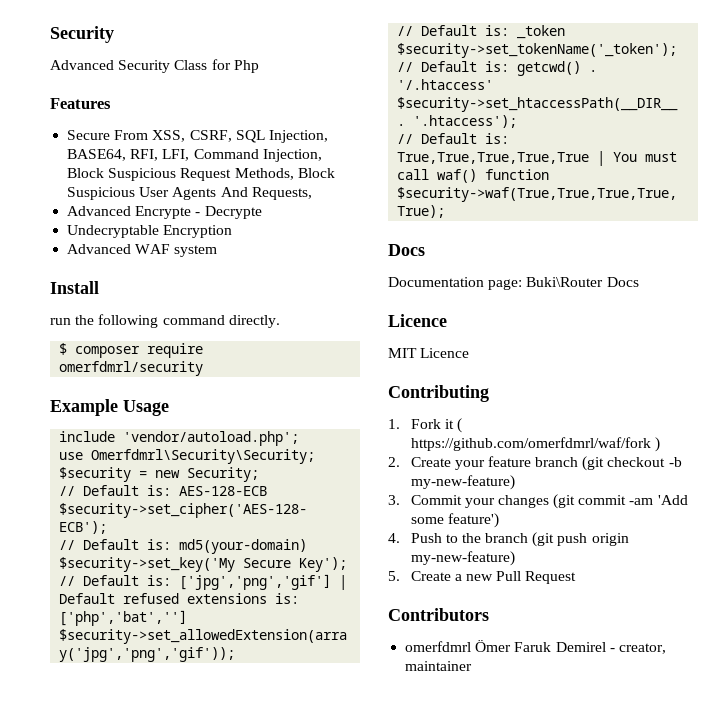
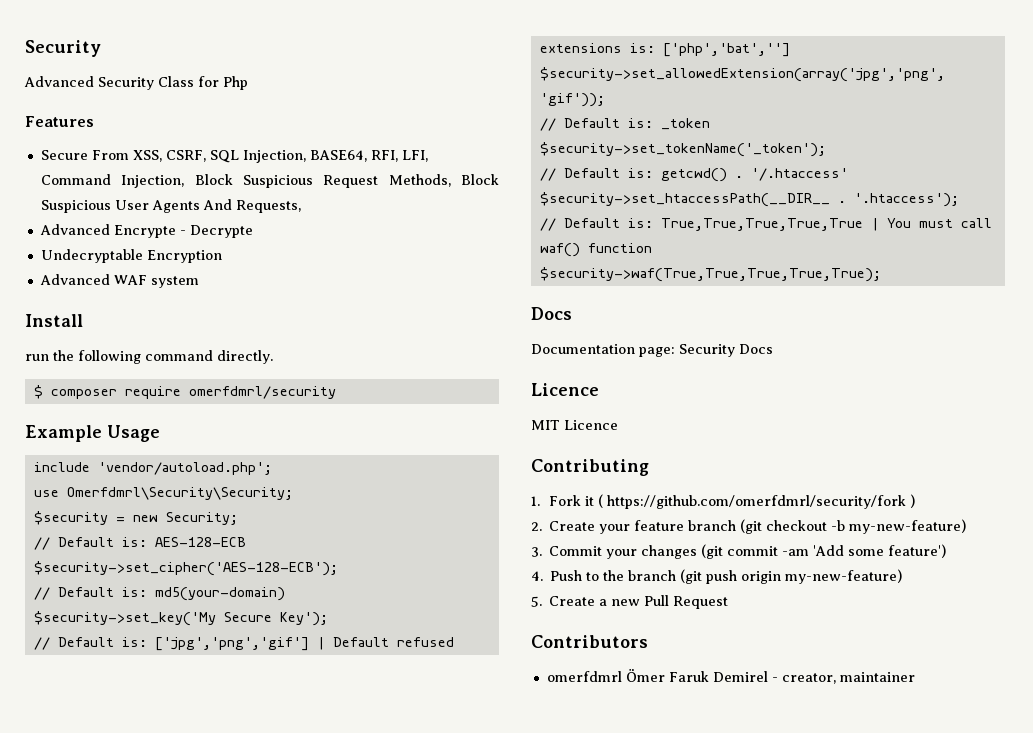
- Documentation page: Buki\Router Docs
+ Documentation page: Security Docs
- 1. Fork it ( https://github.com/omerfdmrl/waf/fork )
+ 1. Fork it ( https://github.com/omerfdmrl/security/fork )

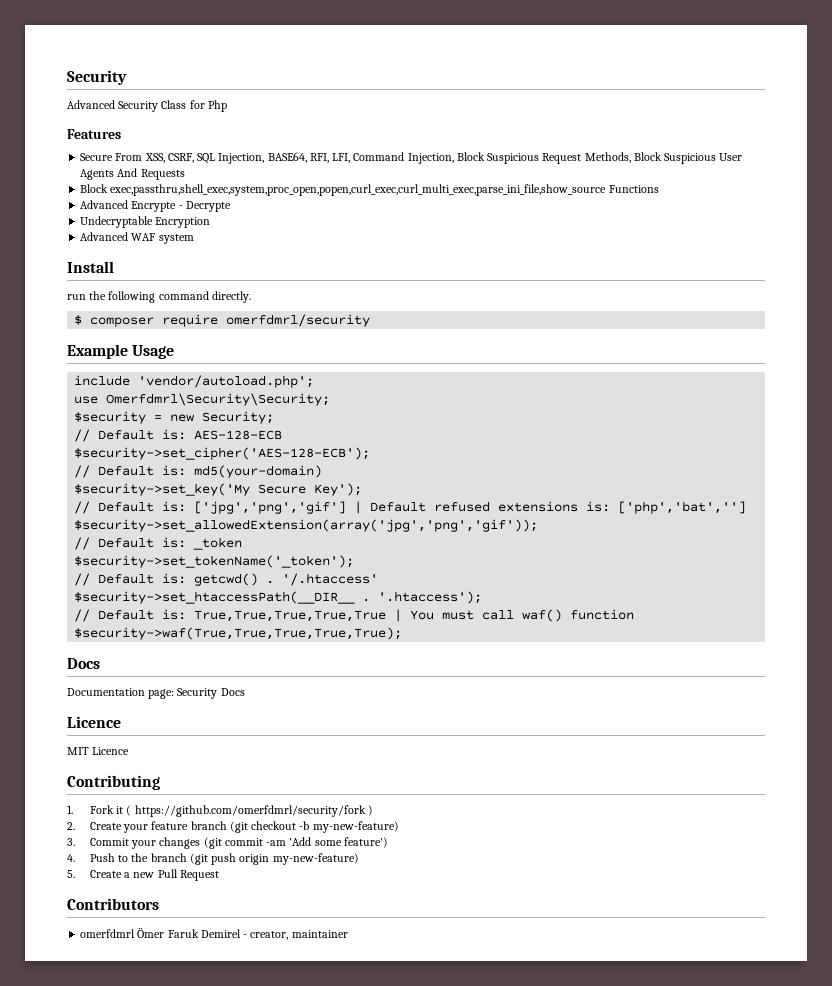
- Secure From XSS, CSRF, SQL Injection, BASE64, RFI, LFI, Command Injection, Block Suspicious Request Methods, Block Suspicious User Agents And Requests,
+ Secure From XSS, CSRF, SQL Injection, BASE64, RFI, LFI, Command Injection, Block Suspicious Request Methods, Block Suspicious User Agents And Requests
+ Block exec,passthru,shell_exec,system,proc_open,popen,curl_exec,curl_multi_exec,parse_ini_file,show_source Functions

